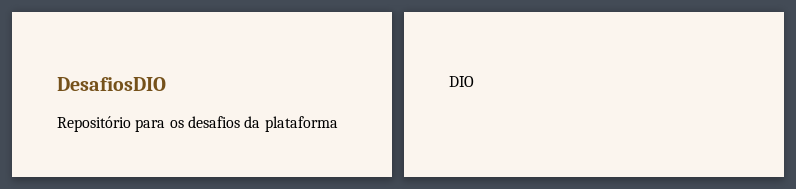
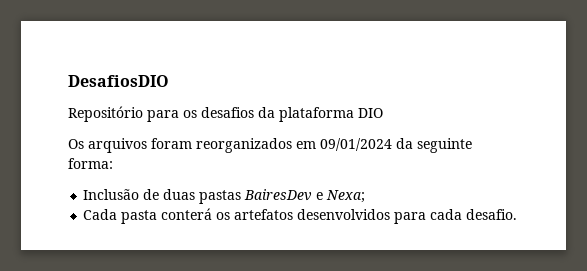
+ Os arquivos foram reorganizados em 09/01/2024 da seguinte forma:
+ Inclusão de duas pastas BairesDev e Nexa;
+ Cada pasta conterá os artefatos desenvolvidos para cada desafio.

